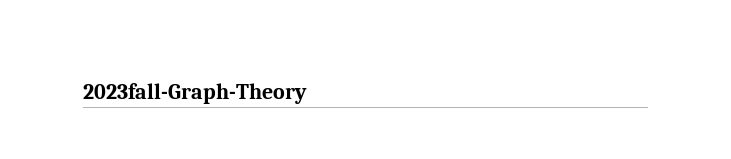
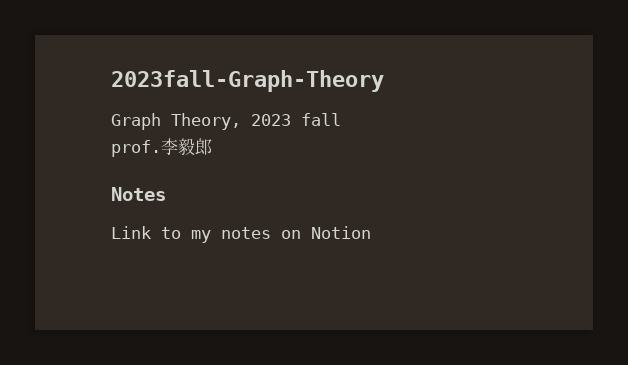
+ Graph Theory, 2023 fall
+ prof.李毅郎
+ Notes
+ Link to my notes on Notion

